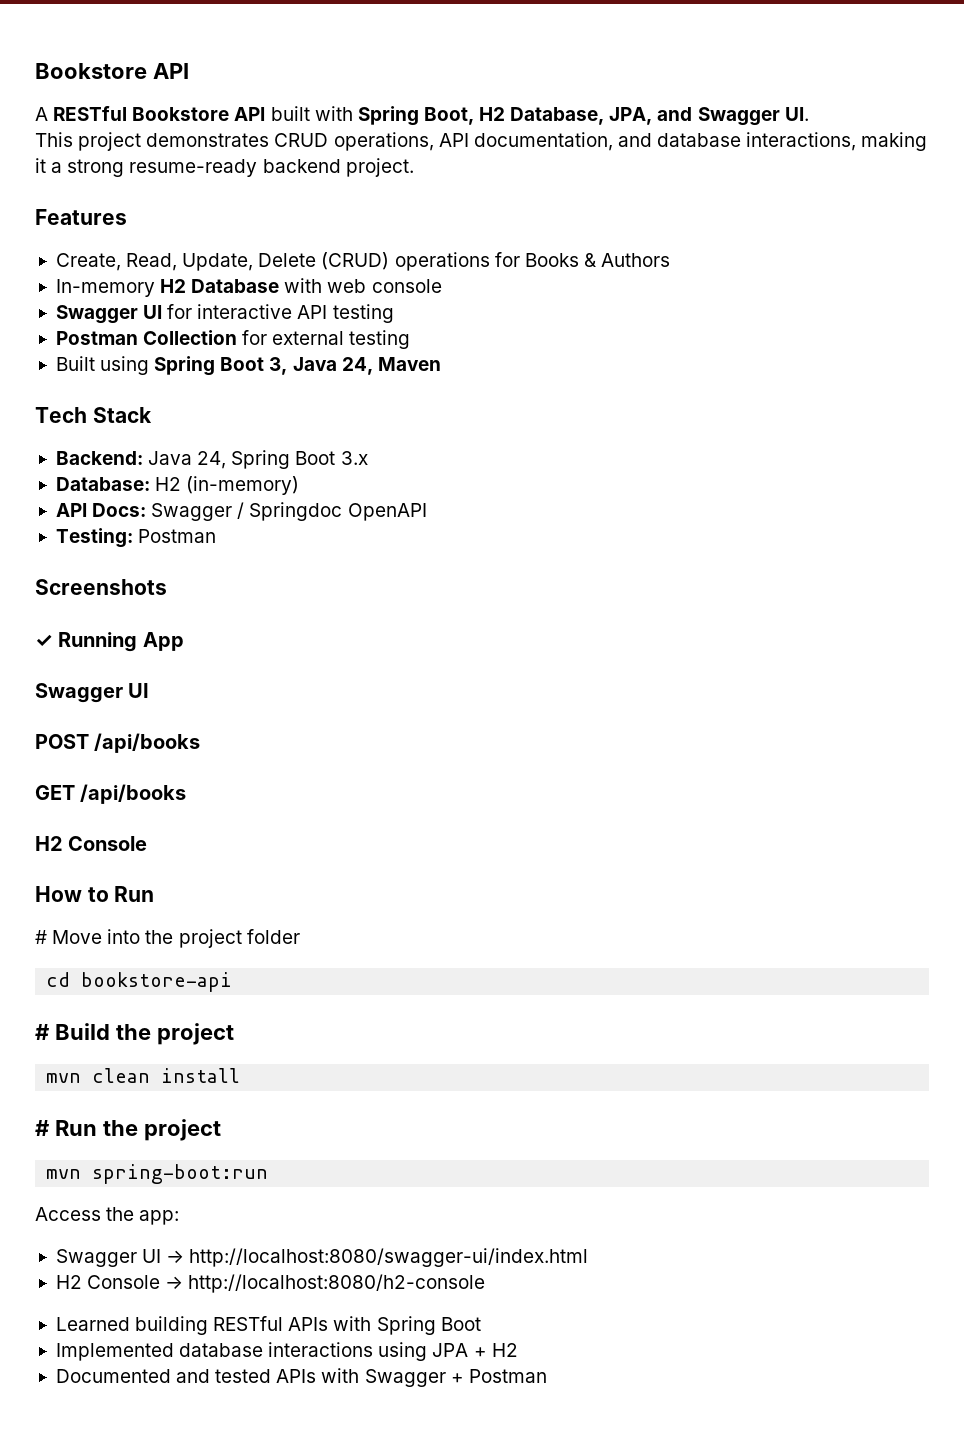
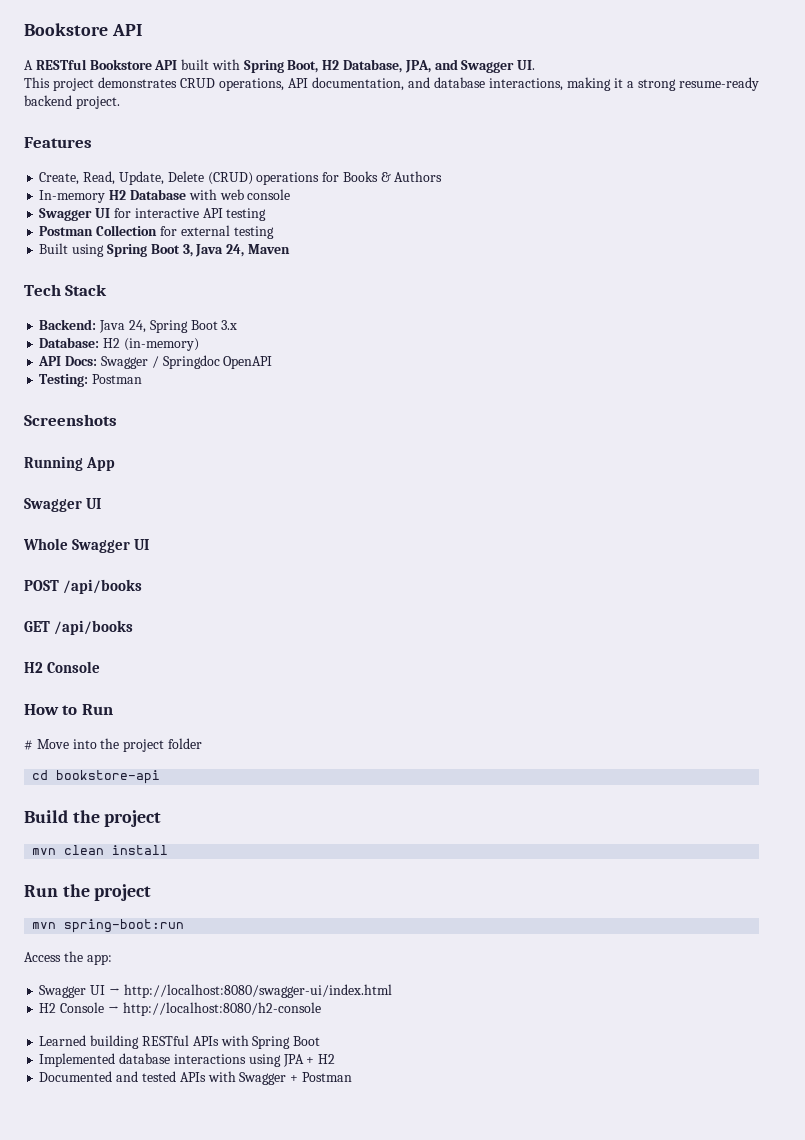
- ✓ Running App
+ Running App
+ Whole Swagger UI
- # Build the project
+ Build the project
- # Run the project
+ Run the project

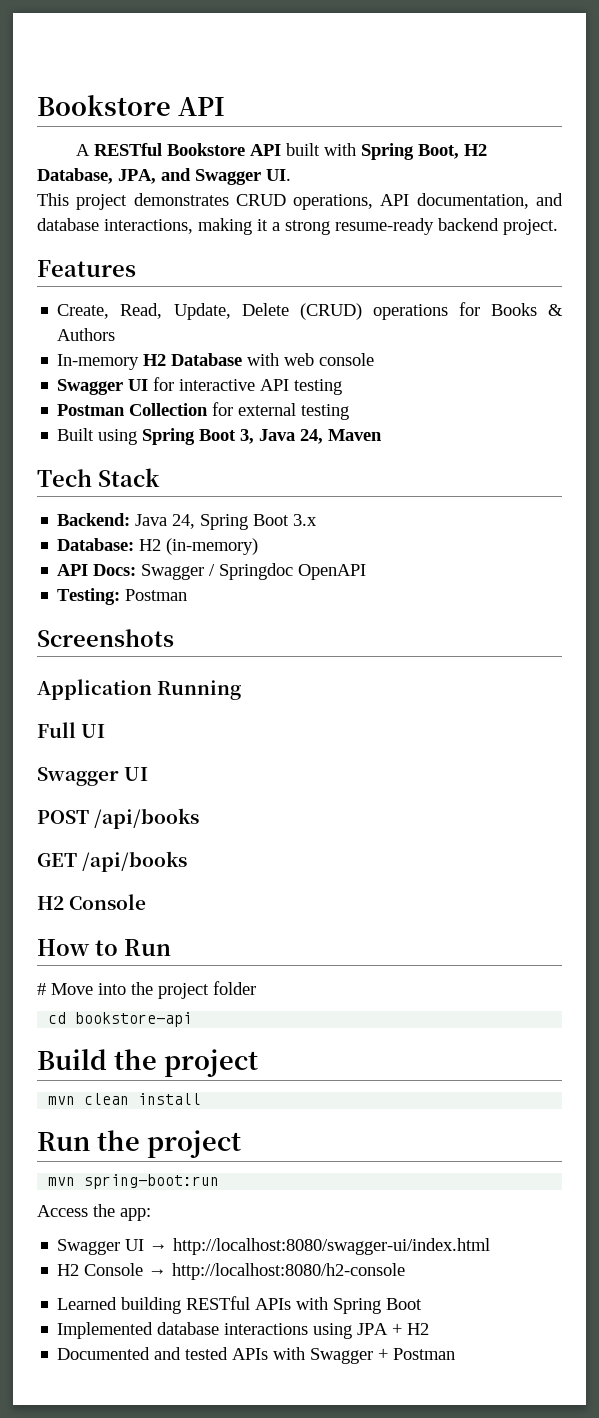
- Running App
+ Application Running
+ Full UI
  Swagger UI
- Whole Swagger UI

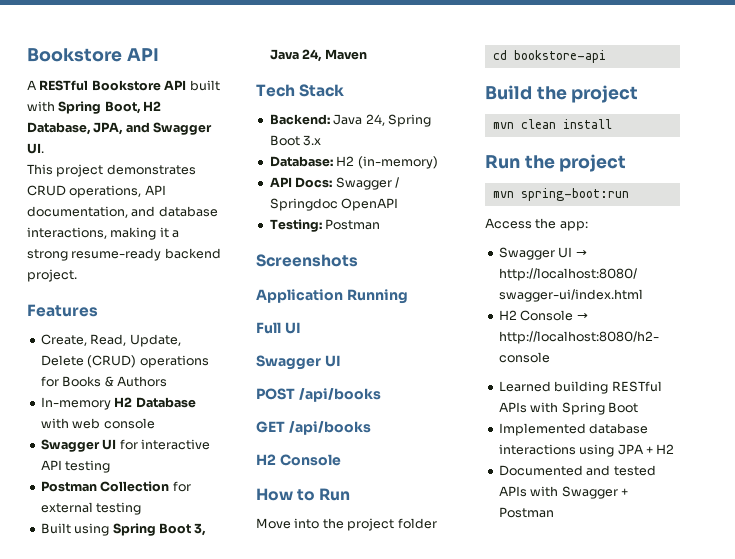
- # Move into the project folder
+ Move into the project folder

